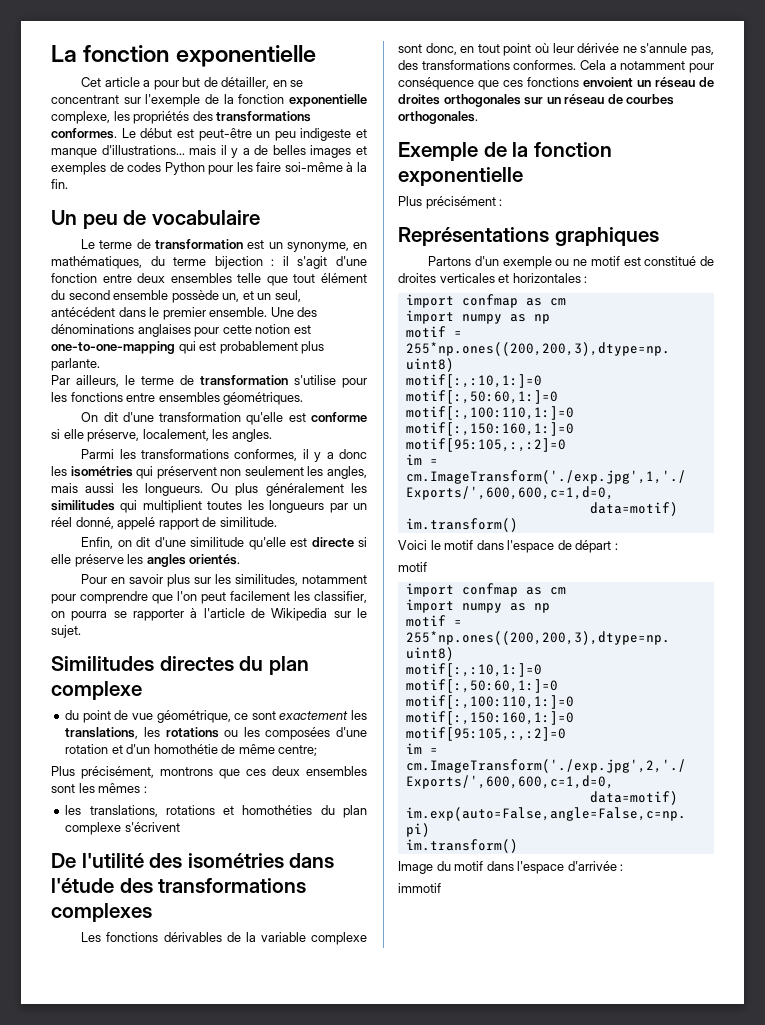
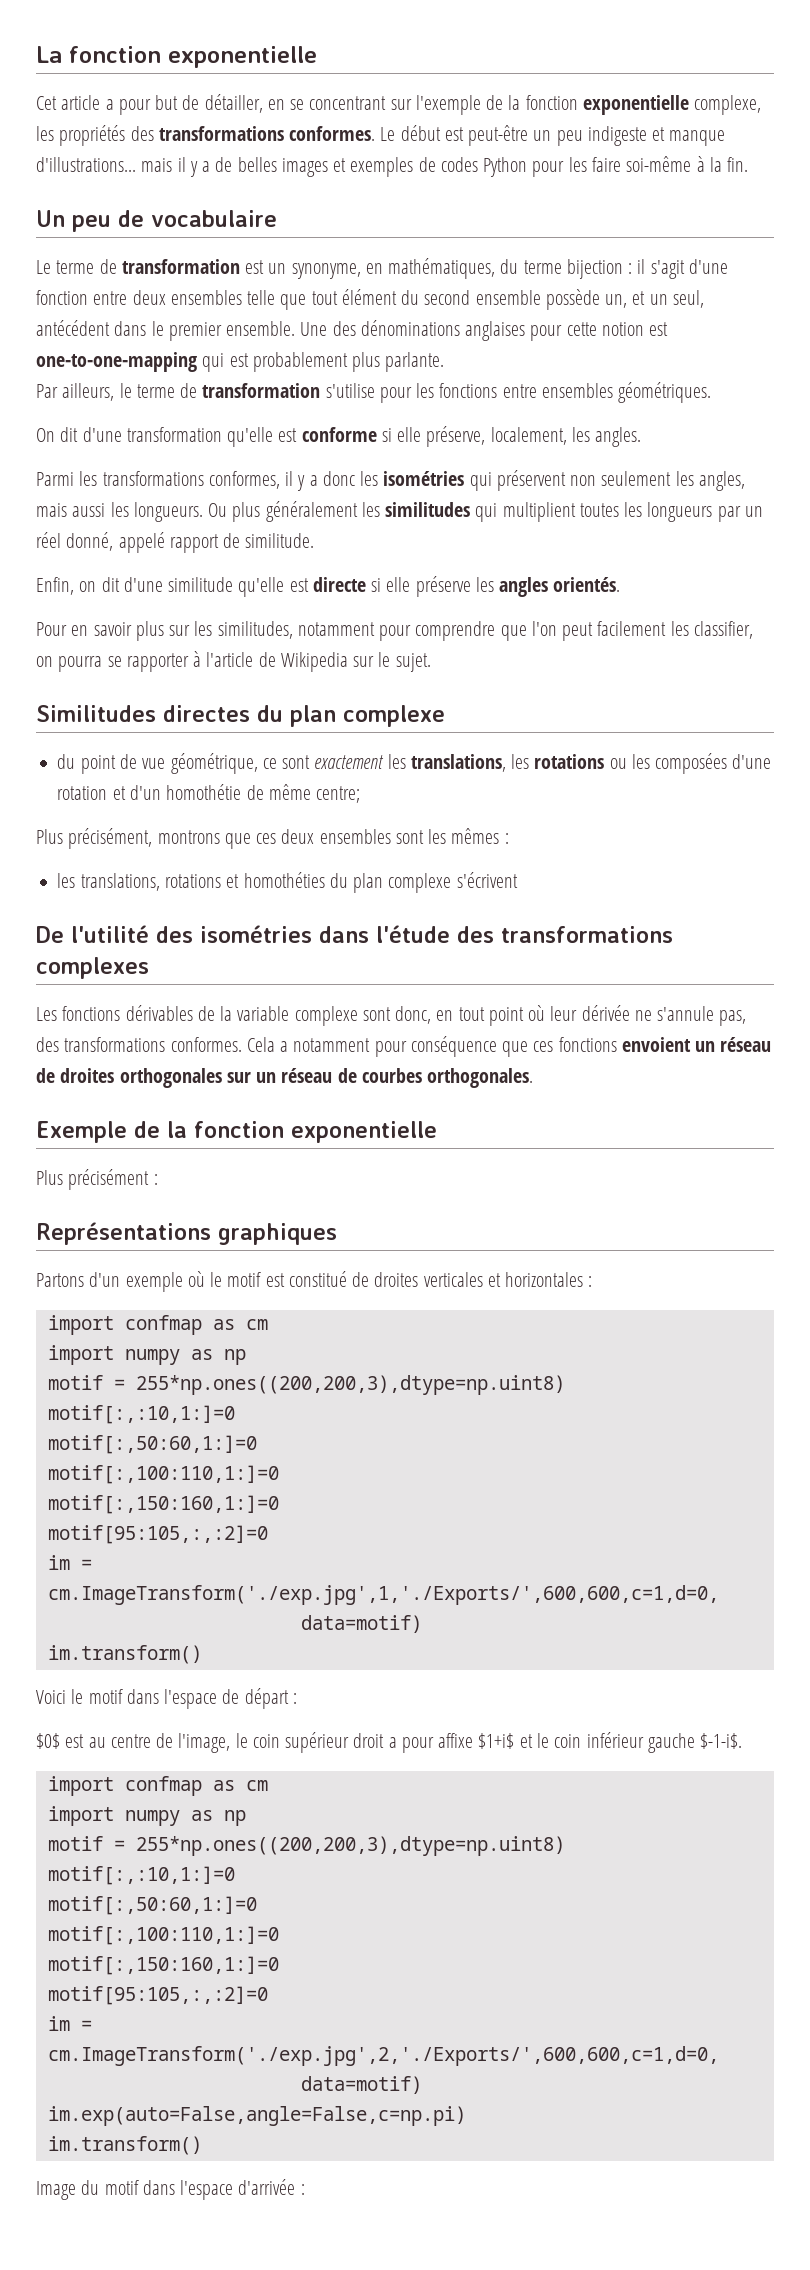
- Partons d'un exemple ou ne motif est constitué de droites verticales et horizontales :
+ Partons d'un exemple où le motif est constitué de droites verticales et horizontales :
  Voici le motif dans l'espace de départ :
- motif
+ $0$ est au centre de l'image, le coin supérieur droit a pour affixe $1+i$ et le coin inférieur gauche $-1-i$.
- immotif

